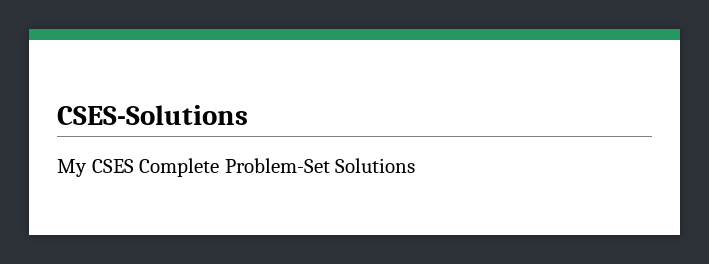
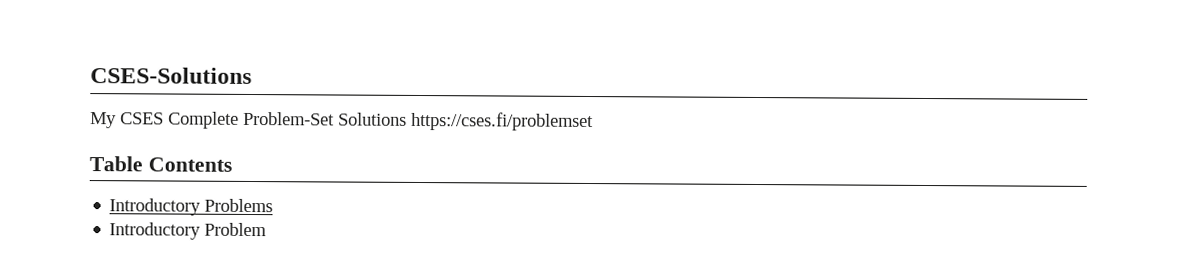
- My CSES Complete Problem-Set Solutions
+ My CSES Complete Problem-Set Solutions https://cses.fi/problemset
+ Table Contents
+ Introductory Problems
+ Introductory Problem

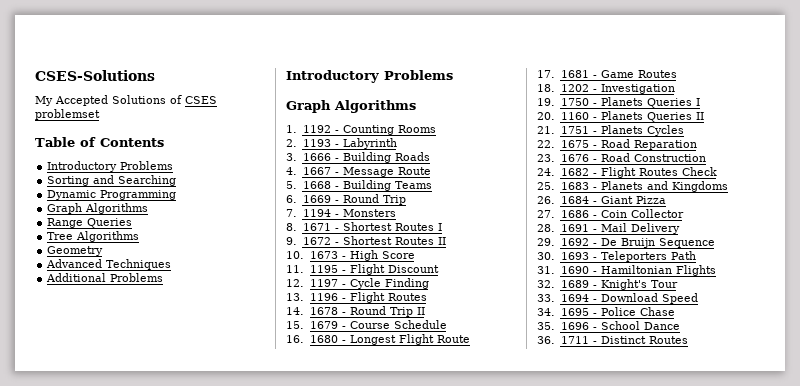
- My CSES Complete Problem-Set Solutions https://cses.fi/problemset
+ My Accepted Solutions of CSES problemset
- Table Contents
+ Table of Contents
- Introductory Problem
+ Sorting and Searching
+ Dynamic Programming
+ Graph Algorithms
+ Range Queries
+ Tree Algorithms
+ Geometry
+ Advanced Techniques
+ Additional Problems
+ Introductory Problems
+ Graph Algorithms
+ 1. 1192 - Counting Rooms
+ 2. 1193 - Labyrinth
+ 3. 1666 - Building Roads
+ 4. 1667 - Message Route
+ 5. 1668 - Building Teams
+ 6. 1669 - Round Trip
+ 7. 1194 - Monsters
+ 8. 1671 - Shortest Routes I
+ 9. 1672 - Shortest Routes II
+ 10. 1673 - High Score
+ 11. 1195 - Flight Discount
+ 12. 1197 - Cycle Finding
+ 13. 1196 - Flight Routes
+ 14. 1678 - Round Trip II
+ 15. 1679 - Course Schedule
+ 16. 1680 - Longest Flight Route
+ 17. 1681 - Game Routes
+ 18. 1202 - Investigation
+ 19. 1750 - Planets Queries I
+ 20. 1160 - Planets Queries II
+ 21. 1751 - Planets Cycles
+ 22. 1675 - Road Reparation
+ 23. 1676 - Road Construction
+ 24. 1682 - Flight Routes Check
+ 25. 1683 - Planets and Kingdoms
+ 26. 1684 - Giant Pizza
+ 27. 1686 - Coin Collector
+ 28. 1691 - Mail Delivery
+ 29. 1692 - De Bruijn Sequence
+ 30. 1693 - Teleporters Path
+ 31. 1690 - Hamiltonian Flights
+ 32. 1689 - Knight's Tour
+ 33. 1694 - Download Speed
+ 34. 1695 - Police Chase
+ 35. 1696 - School Dance
+ 36. 1711 - Distinct Routes

